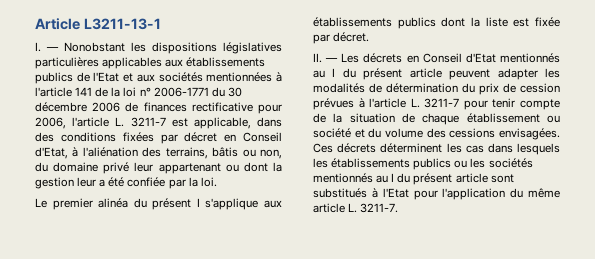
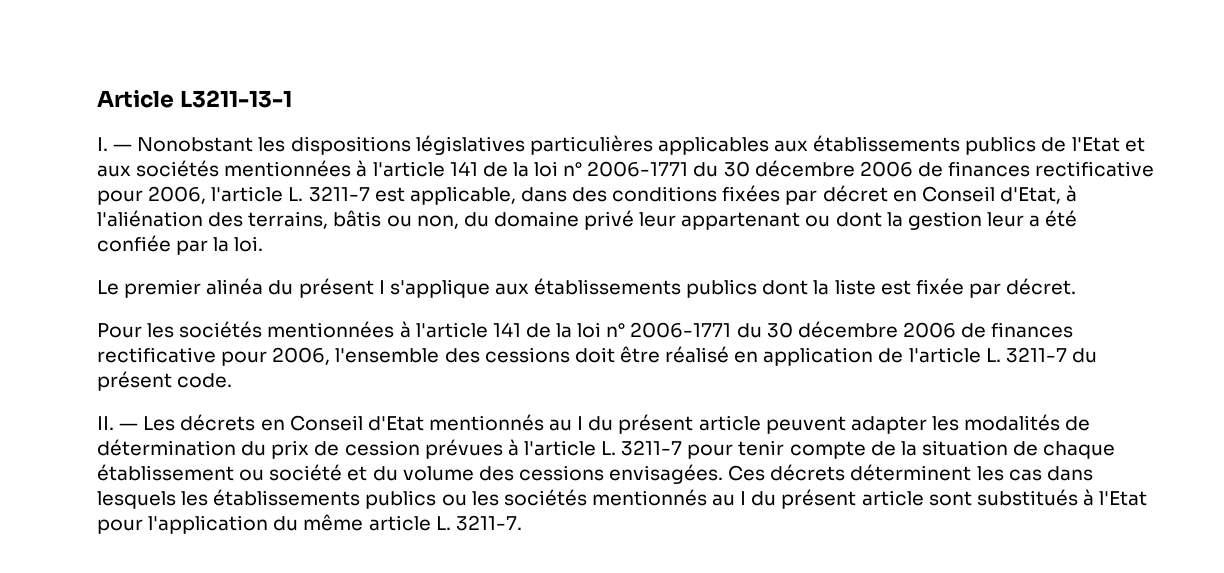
+ Pour les sociétés mentionnées à l'article 141 de la loi n° 2006-1771 du 30 décembre 2006 de finances rectificative pour 2006, l'ensemble des cessions doit être réalisé en application de l'article L. 3211-7 du présent code.

